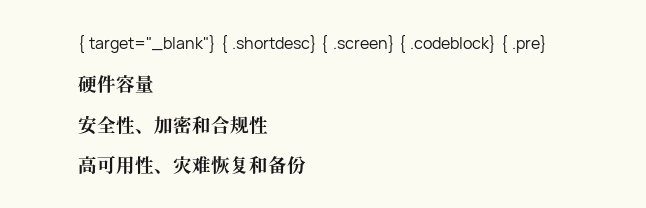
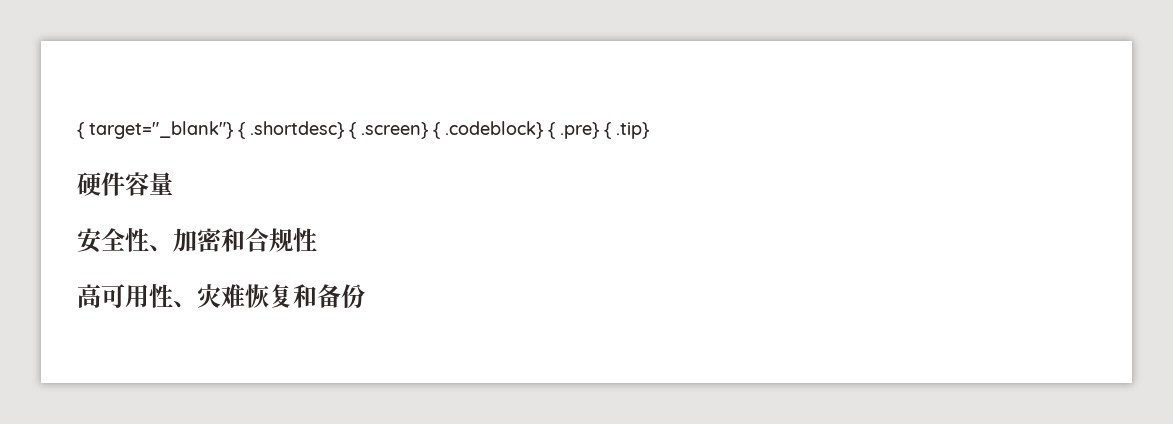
- { target="_blank"} { .shortdesc} { .screen} { .codeblock} { .pre}
+ { target="_blank"} { .shortdesc} { .screen} { .codeblock} { .pre} { .tip}

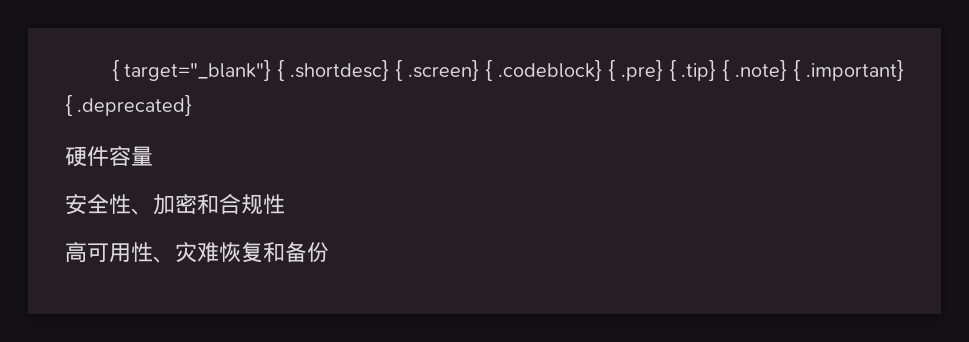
- { target="_blank"} { .shortdesc} { .screen} { .codeblock} { .pre} { .tip}
+ { target="_blank"} { .shortdesc} { .screen} { .codeblock} { .pre} { .tip} { .note} { .important} { .deprecated}

